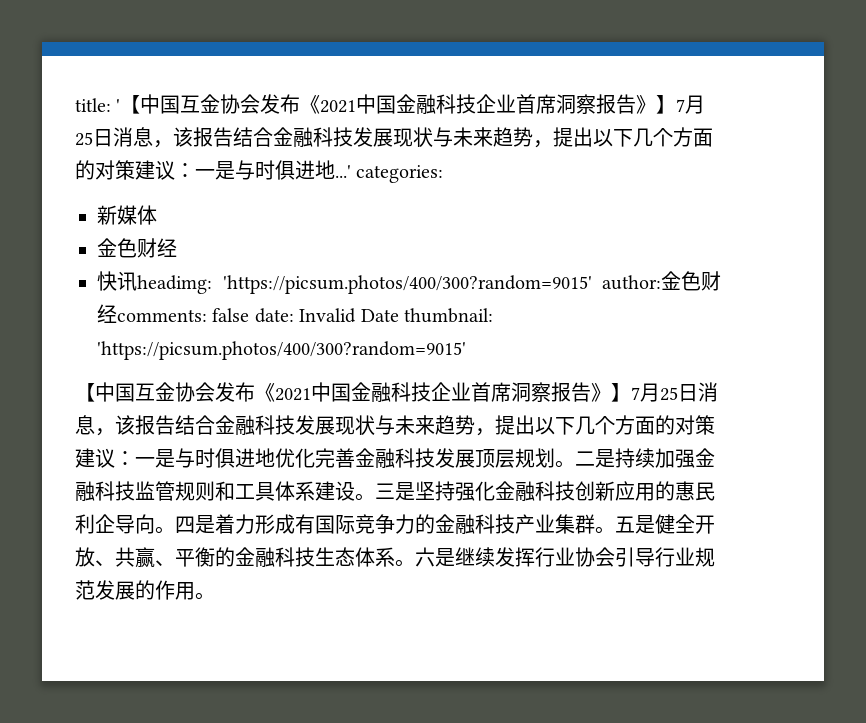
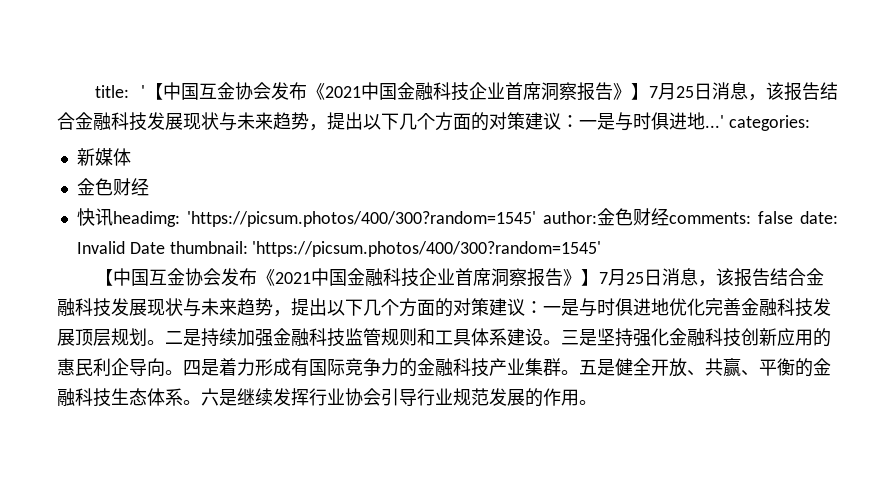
- 快讯headimg: 'https://picsum.photos/400/300?random=9015' author:金色财经comments: false date: Invalid Date thumbnail: 'https://picsum.photos/400/300?random=9015'
+ 快讯headimg: 'https://picsum.photos/400/300?random=1545' author:金色财经comments: false date: Invalid Date thumbnail: 'https://picsum.photos/400/300?random=1545'

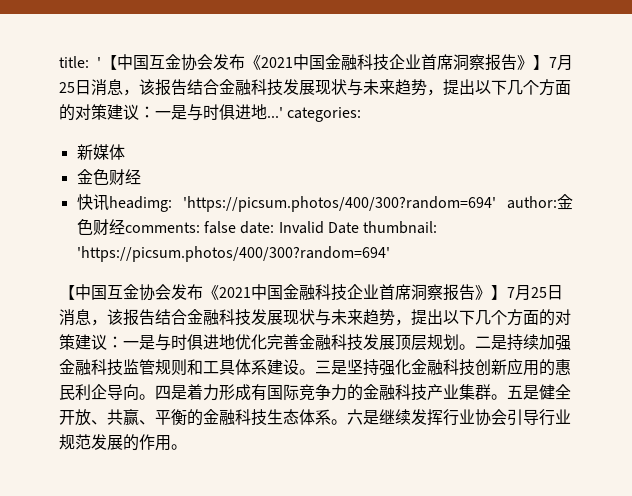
- 快讯headimg: 'https://picsum.photos/400/300?random=1545' author:金色财经comments: false date: Invalid Date thumbnail: 'https://picsum.photos/400/300?random=1545'
+ 快讯headimg: 'https://picsum.photos/400/300?random=694' author:金色财经comments: false date: Invalid Date thumbnail: 'https://picsum.photos/400/300?random=694'

